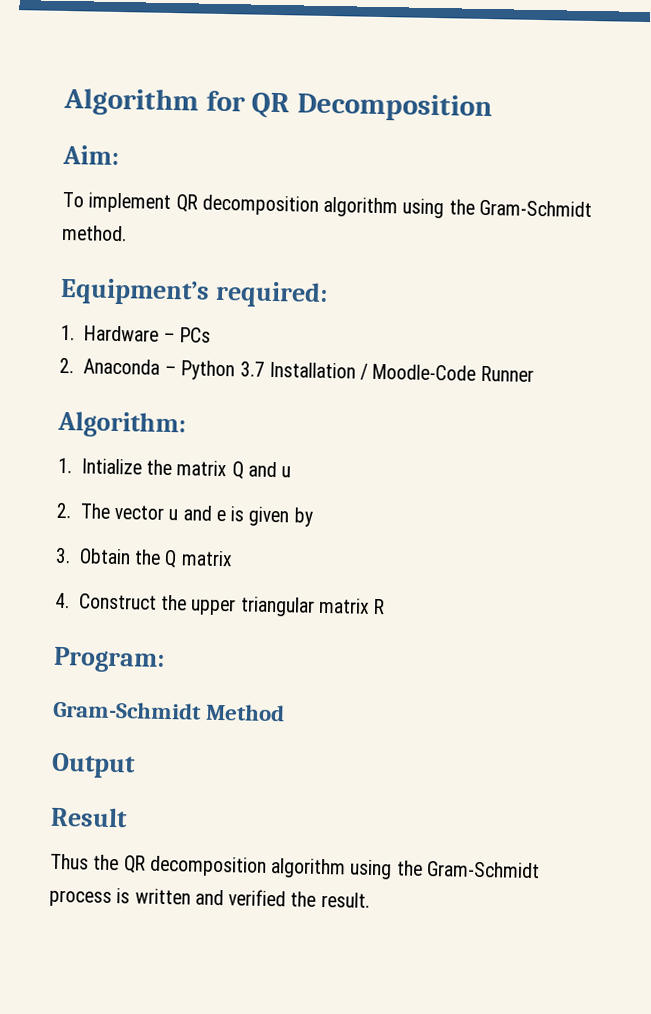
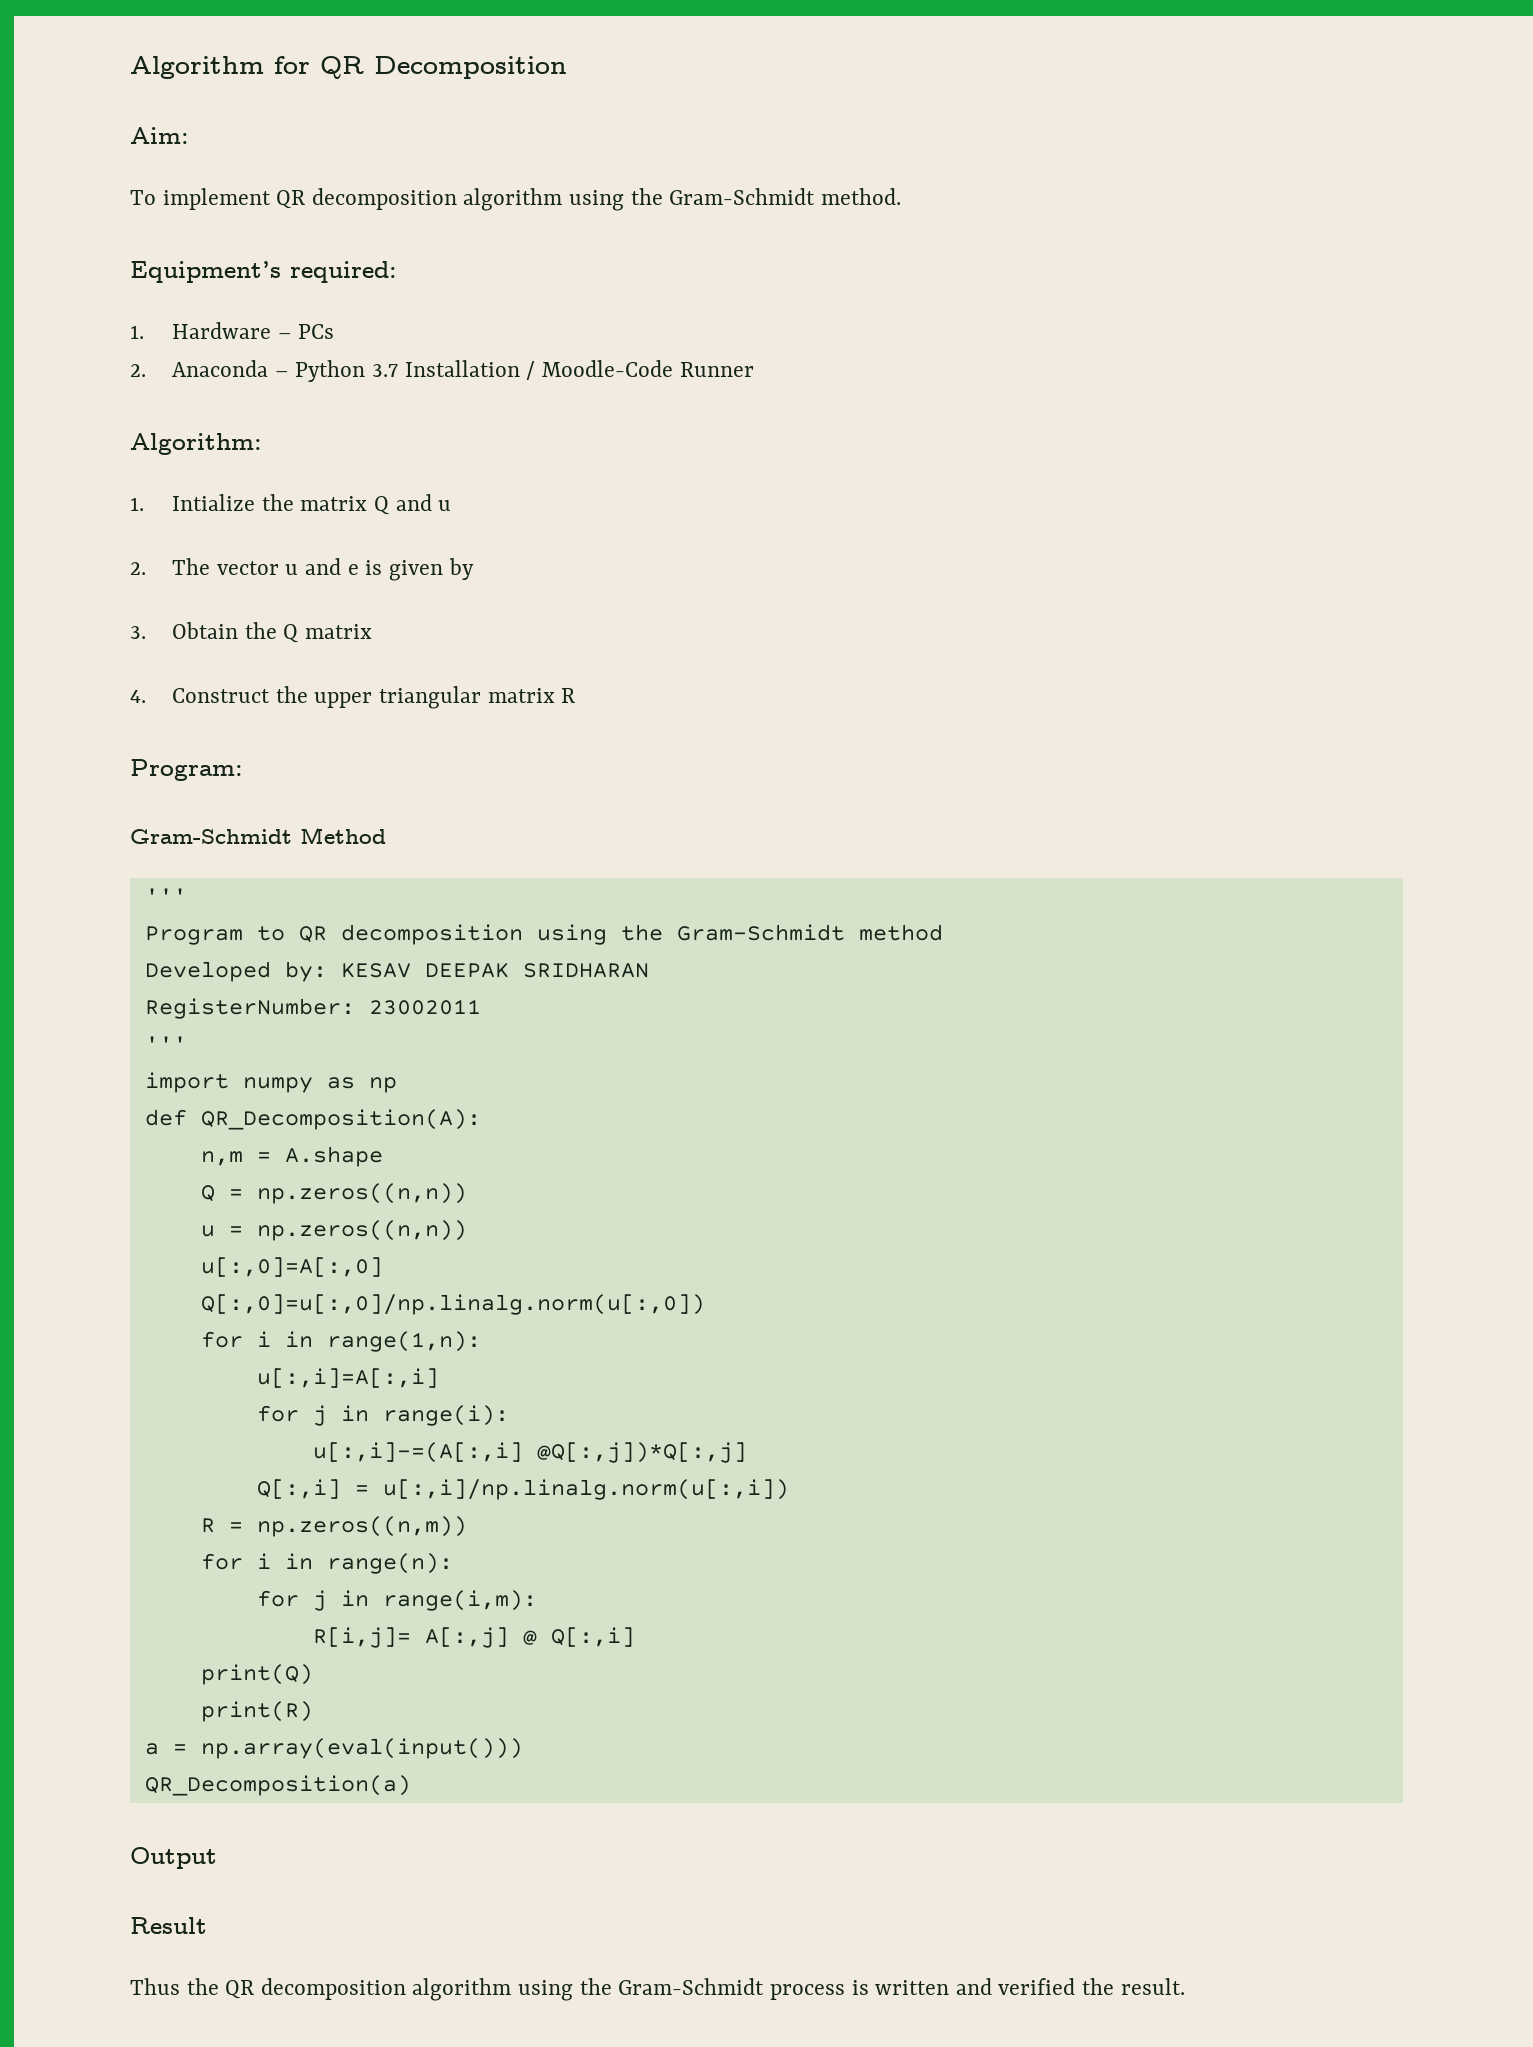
  Gram-Schmidt Method
+ '''
+ Program to QR decomposition using the Gram-Schmidt method
+ Developed by: KESAV DEEPAK SRIDHARAN
+ RegisterNumber: 23002011
+ '''
+ import numpy as np
+ def QR_Decomposition(A):
+ n,m = A.shape
+ Q = np.zeros((n,n))
+ u = np.zeros((n,n))
+ u[:,0]=A[:,0]
+ Q[:,0]=u[:,0]/np.linalg.norm(u[:,0])
+ for i in range(1,n):
+ u[:,i]=A[:,i]
+ for j in range(i):
+ u[:,i]-=(A[:,i] @Q[:,j])*Q[:,j]
+ Q[:,i] = u[:,i]/np.linalg.norm(u[:,i])
+ R = np.zeros((n,m))
+ for i in range(n):
+ for j in range(i,m):
+ R[i,j]= A[:,j] @ Q[:,i]
+ print(Q)
+ print(R)
+ a = np.array(eval(input()))
+ QR_Decomposition(a)

